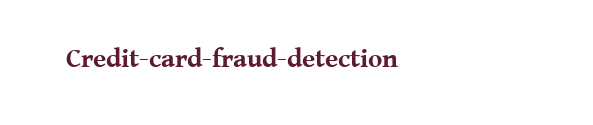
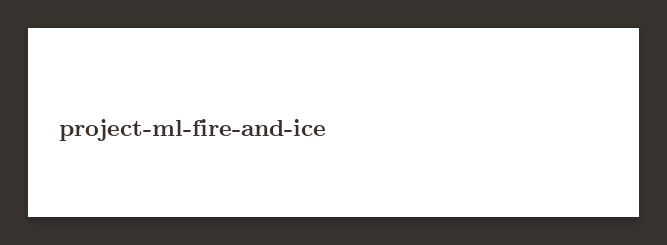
- Credit-card-fraud-detection
+ project-ml-fire-and-ice

